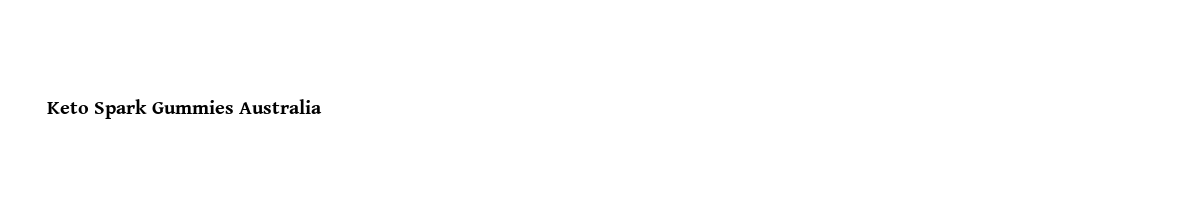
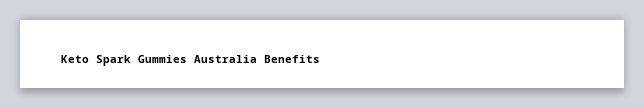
- Keto Spark Gummies Australia
+ Keto Spark Gummies Australia Benefits

